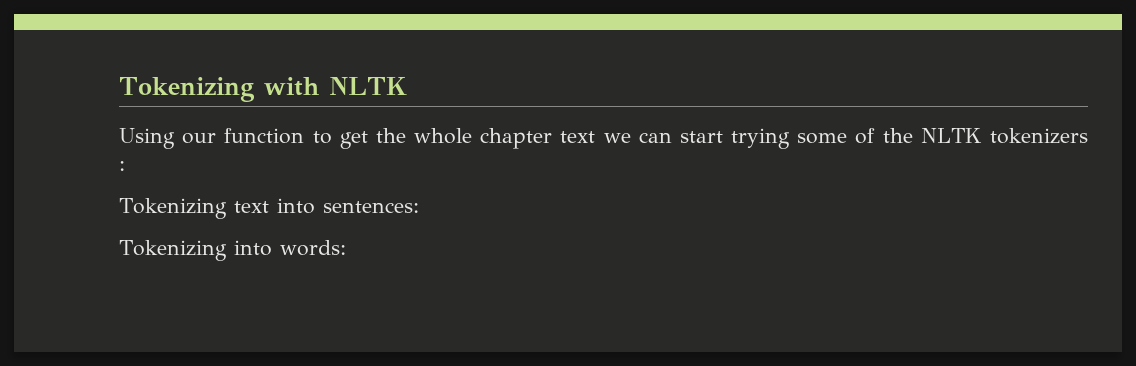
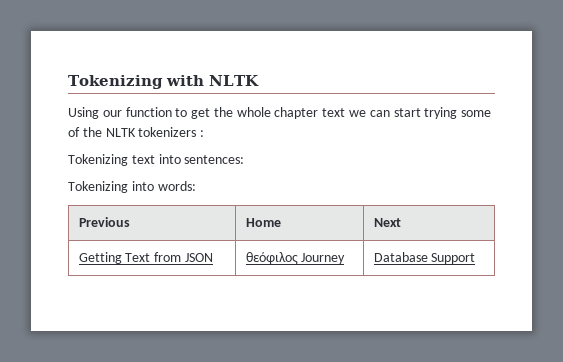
+ Previous | Home | Next
+ Getting Text from JSON | θεόφιλος Journey | Database Support

